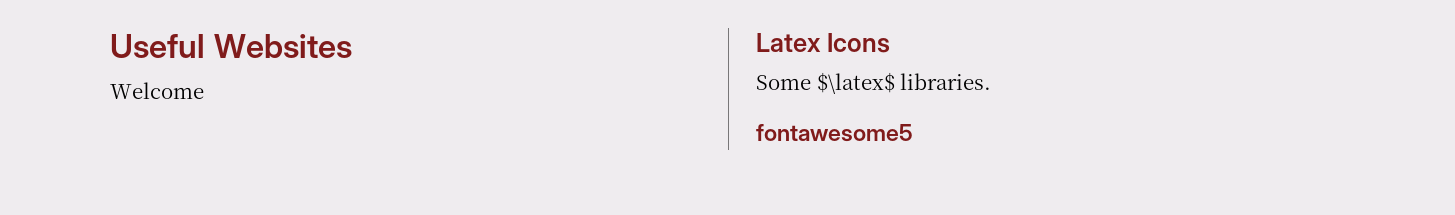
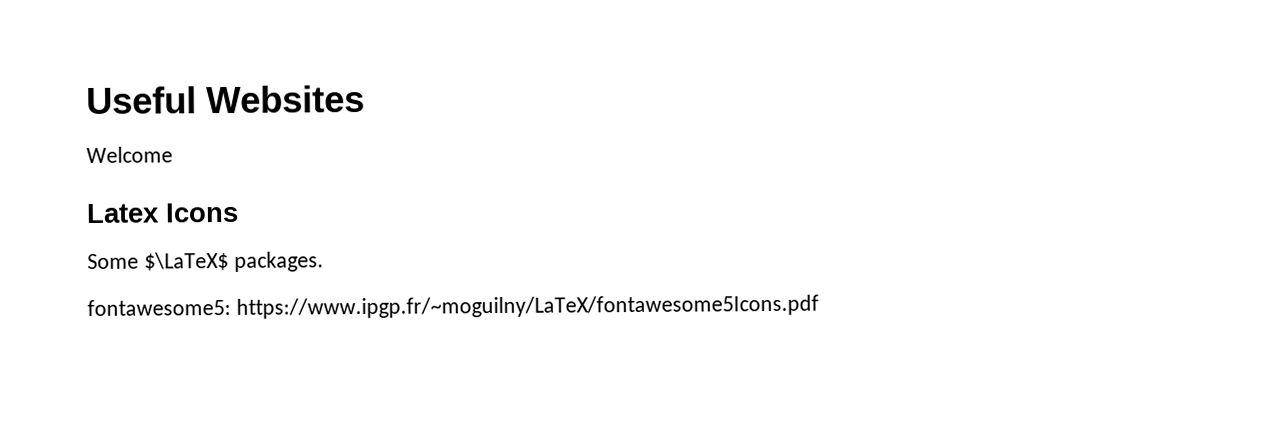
- Some $\latex$ libraries.
- fontawesome5
+ Some $\LaTeX$ packages.
+ fontawesome5: https://www.ipgp.fr/~moguilny/LaTeX/fontawesome5Icons.pdf

